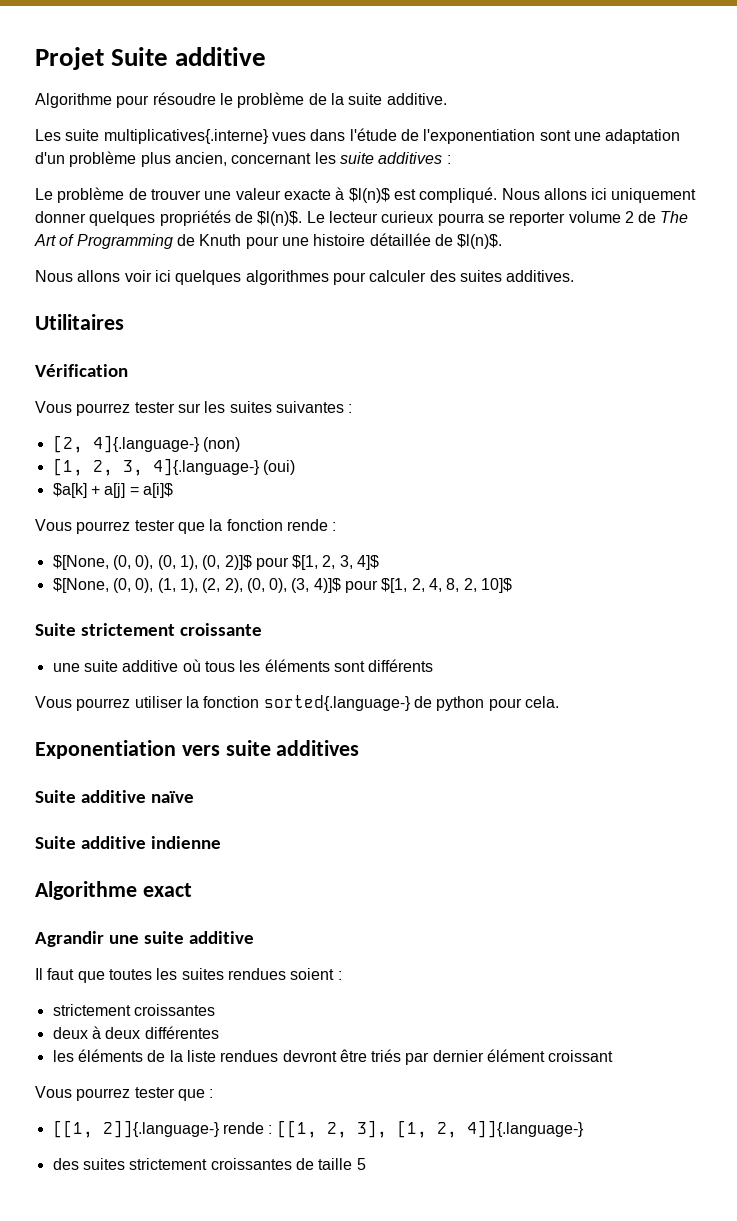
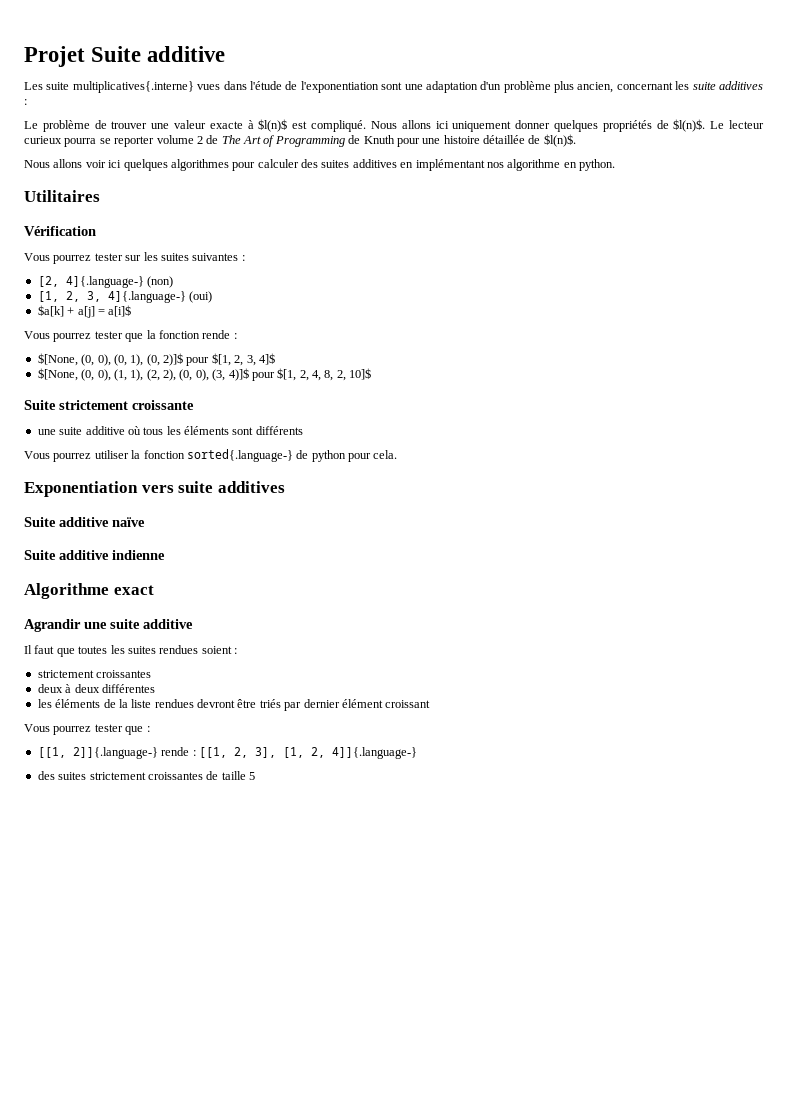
- Algorithme pour résoudre le problème de la suite additive.
- Nous allons voir ici quelques algorithmes pour calculer des suites additives.
+ Nous allons voir ici quelques algorithmes pour calculer des suites additives en implémentant nos algorithme en python.

